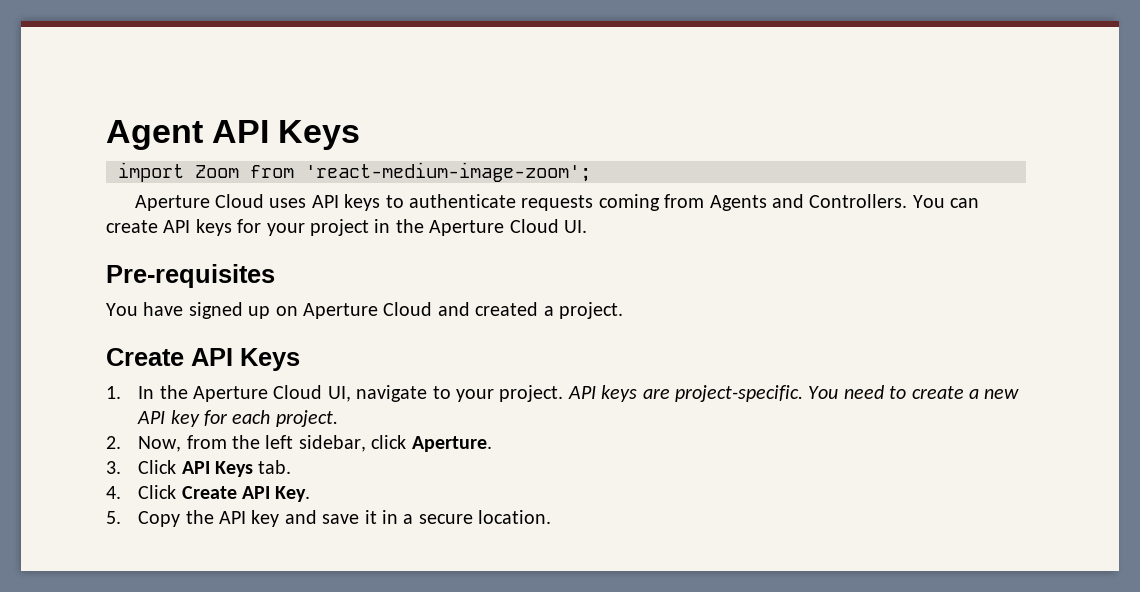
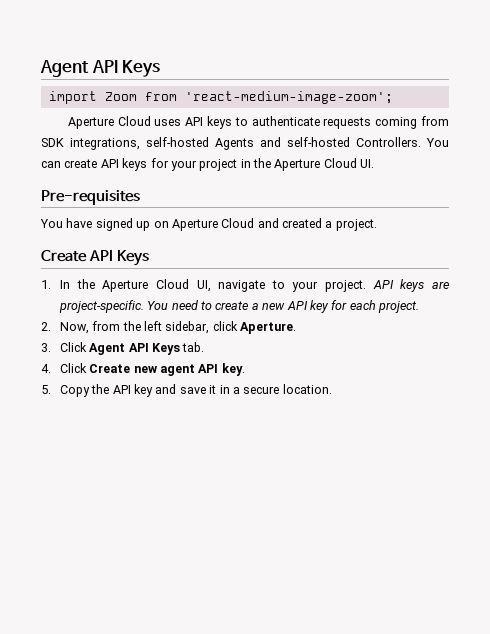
- Aperture Cloud uses API keys to authenticate requests coming from Agents and Controllers.
+ Aperture Cloud uses API keys to authenticate requests coming from SDK integrations, self-hosted Agents and self-hosted Controllers.
- 3. Click API Keys tab.
+ 3. Click Agent API Keys tab.
- 4. Click Create API Key.
+ 4. Click Create new agent API key.

